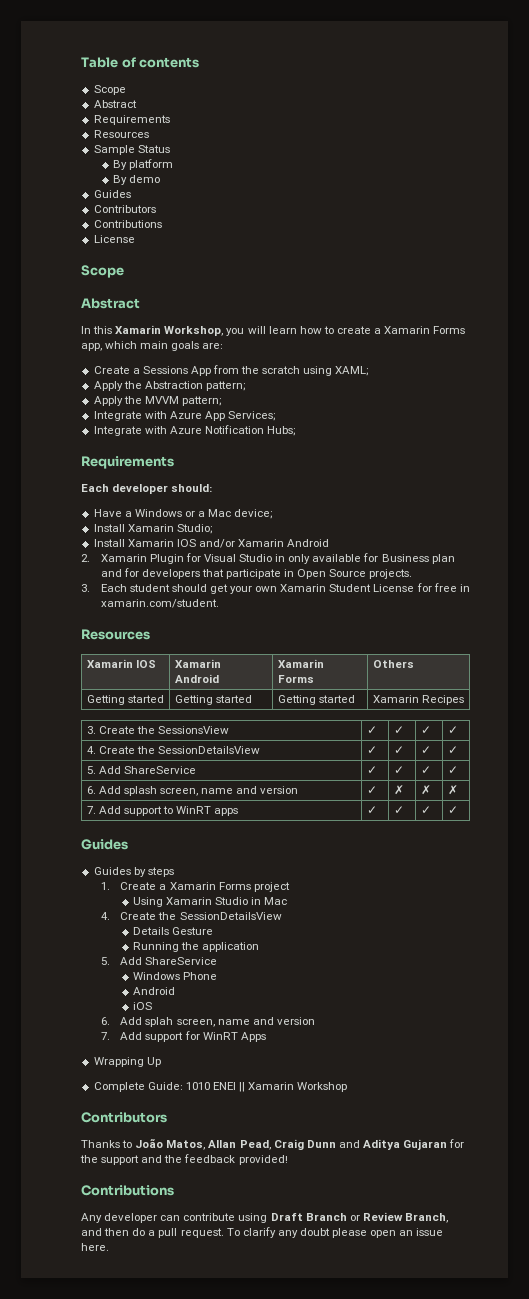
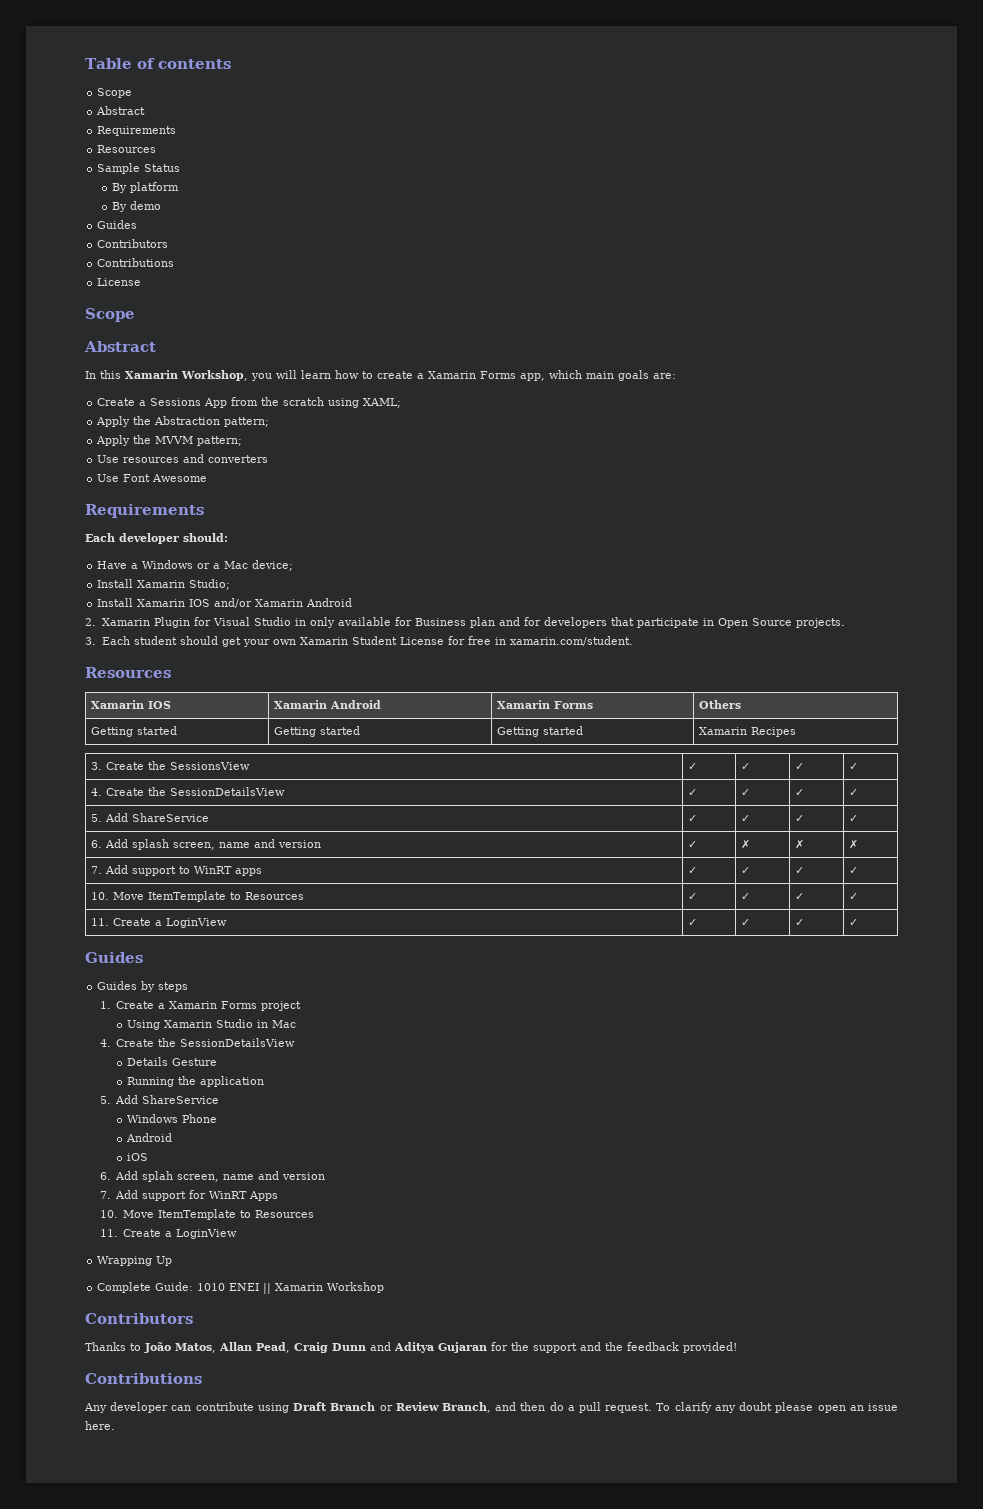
- Integrate with Azure App Services;
- Integrate with Azure Notification Hubs;
+ Use resources and converters
+ Use Font Awesome
+ 10. Move ItemTemplate to Resources | ✓ | ✓ | ✓ | ✓
+ 11. Create a LoginView | ✓ | ✓ | ✓ | ✓
  7. Add support for WinRT Apps
+ 10. Move ItemTemplate to Resources
+ 11. Create a LoginView

